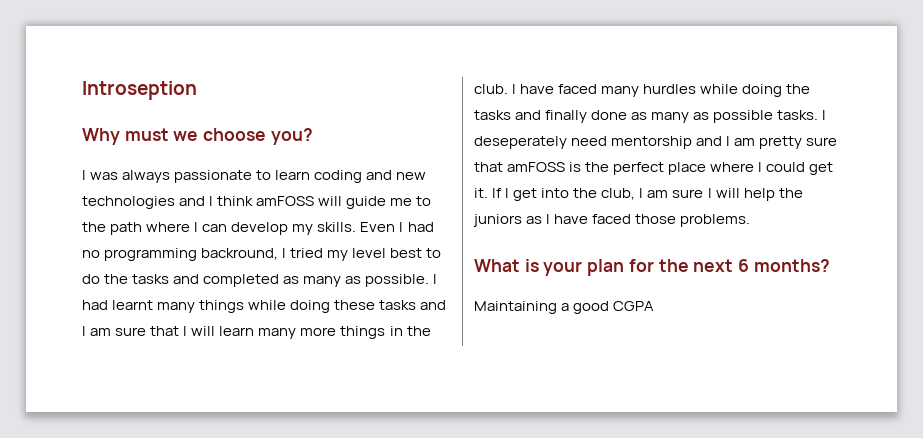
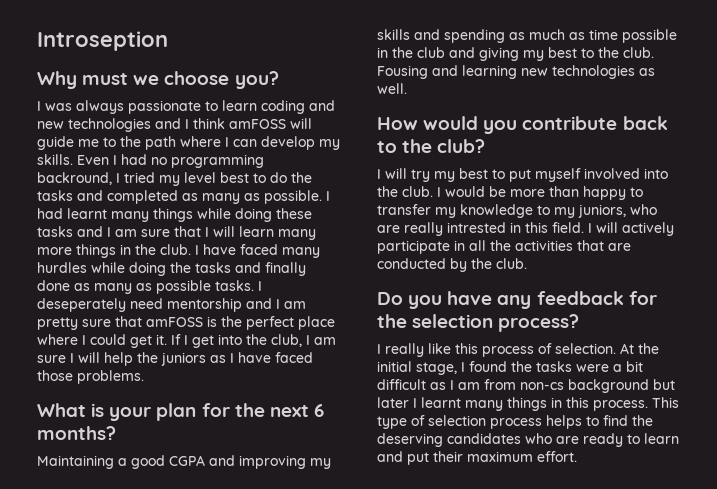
- Maintaining a good CGPA
+ Maintaining a good CGPA and improving my skills and spending as much as time possible in the club and giving my best to the club. Fousing and learning new technologies as well.
+ How would you contribute back to the club?
+ I will try my best to put myself involved into the club. I would be more than happy to transfer my knowledge to my juniors, who are really intrested in this field. I will actively participate in all the activities that are conducted by the club.
+ Do you have any feedback for the selection process?
+ I really like this process of selection. At the initial stage, I found the tasks were a bit difficult as I am from non-cs background but later I learnt many things in this process. This type of selection process helps to find the deserving candidates who are ready to learn and put their maximum effort.

